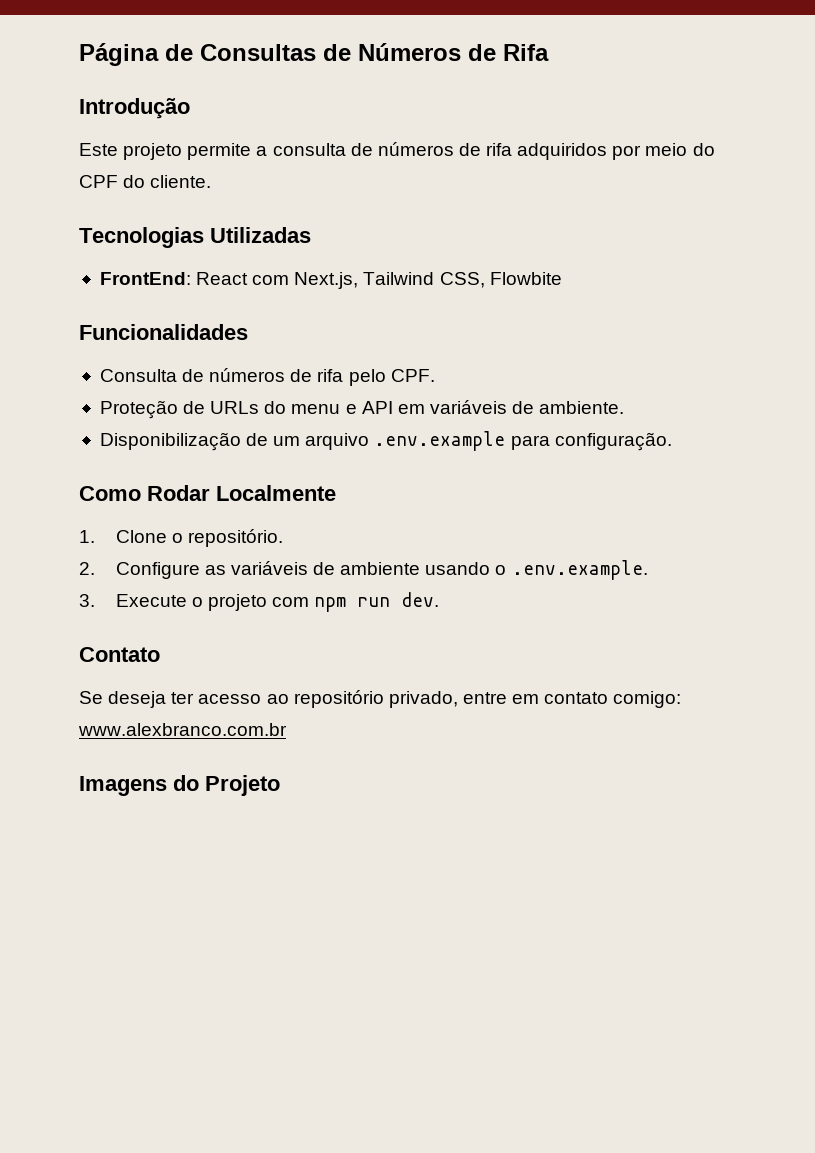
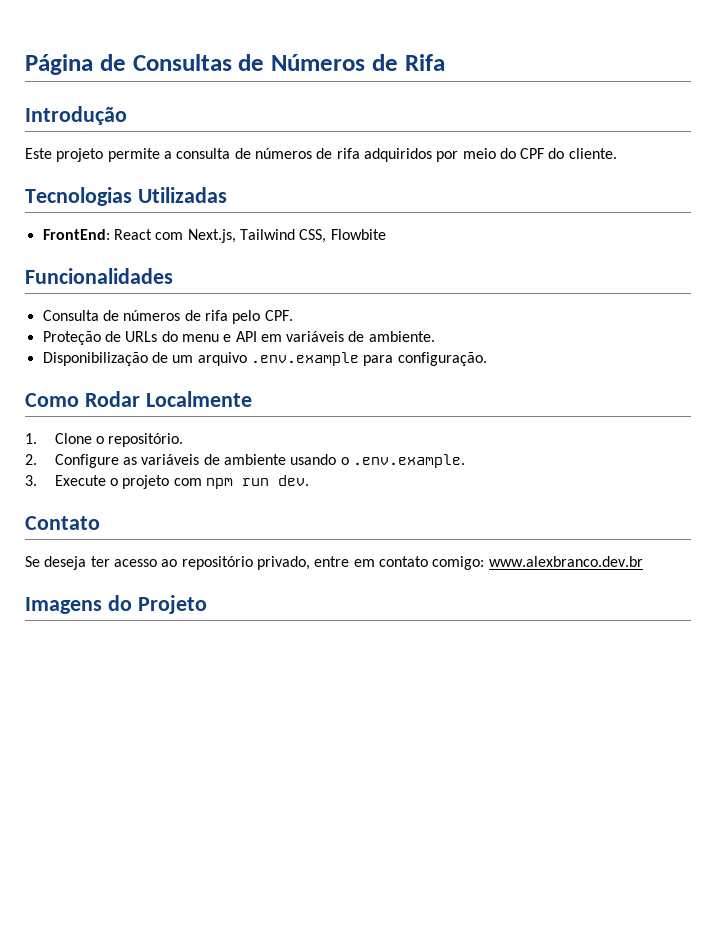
- Se deseja ter acesso ao repositório privado, entre em contato comigo: www.alexbranco.com.br
+ Se deseja ter acesso ao repositório privado, entre em contato comigo: www.alexbranco.dev.br

